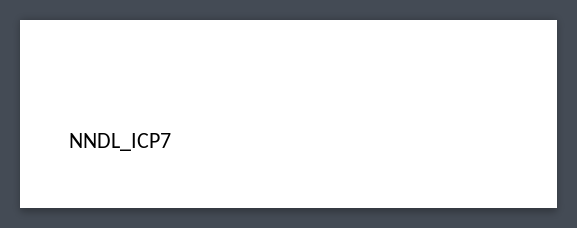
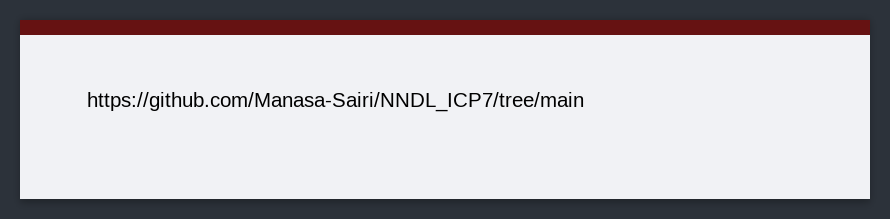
- NNDL_ICP7
+ https://github.com/Manasa-Sairi/NNDL_ICP7/tree/main

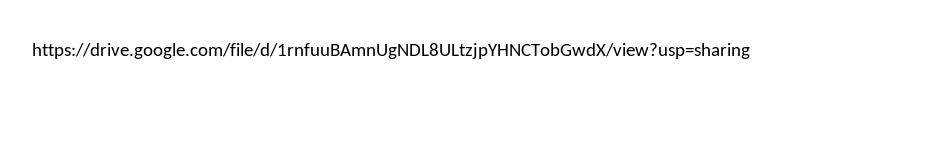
- https://github.com/Manasa-Sairi/NNDL_ICP7/tree/main
+ https://drive.google.com/file/d/1rnfuuBAmnUgNDL8ULtzjpYHNCTobGwdX/view?usp=sharing

